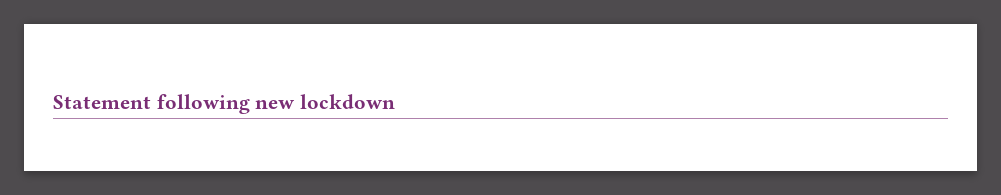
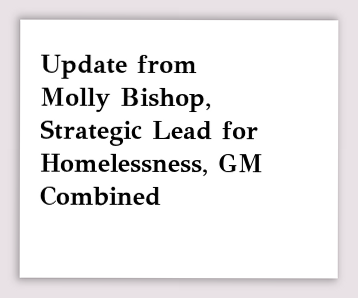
- Statement following new lockdown
+ Update from Molly Bishop, Strategic Lead for Homelessness, GM Combined

